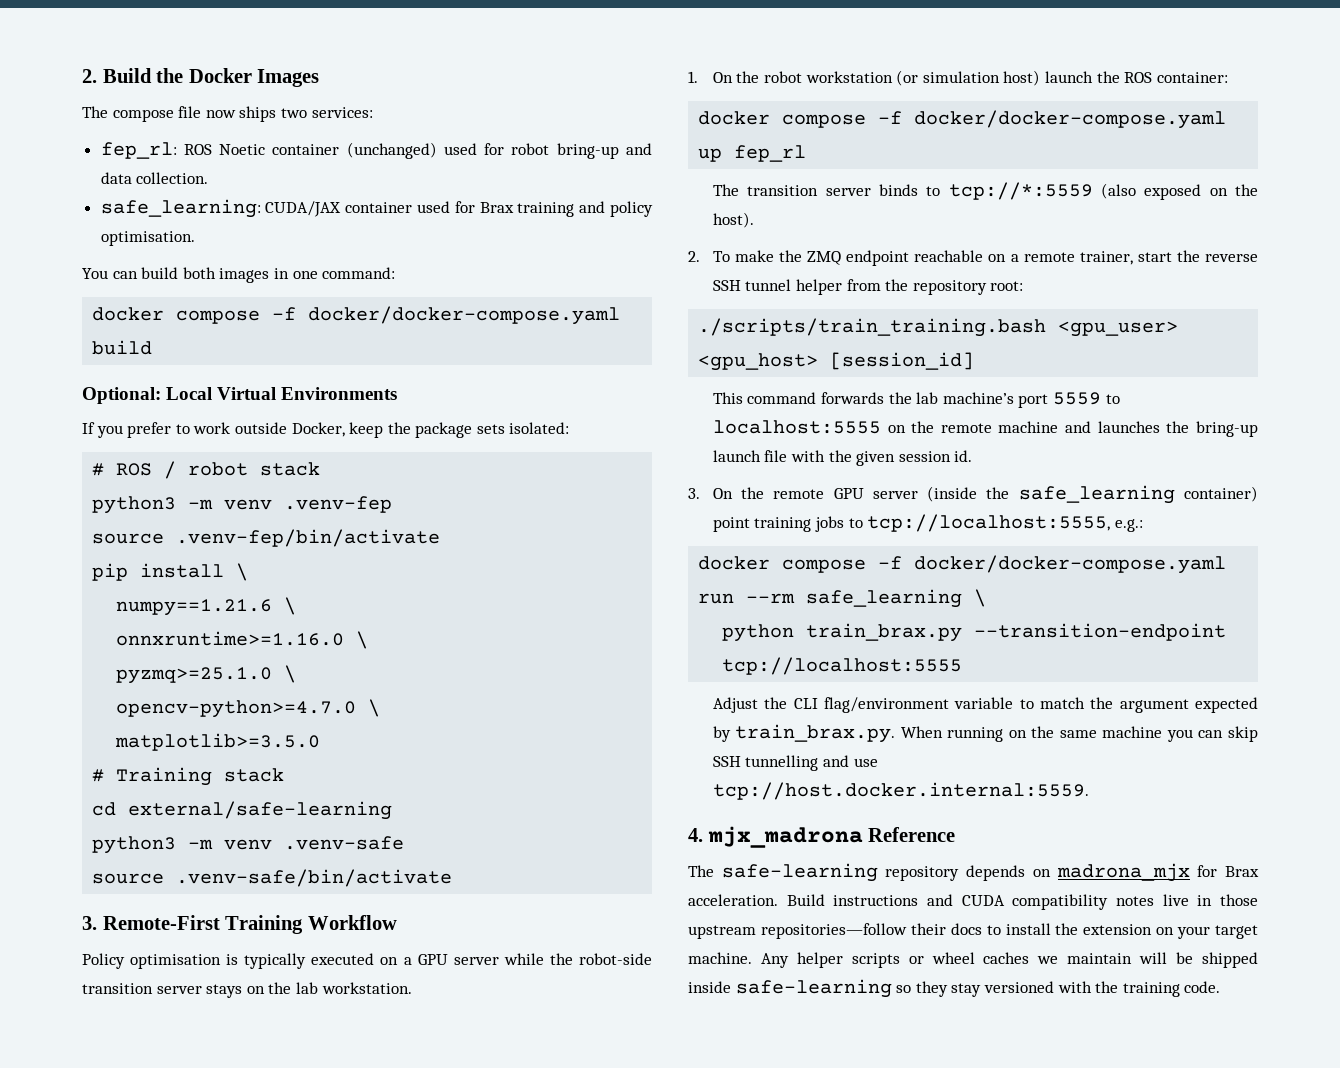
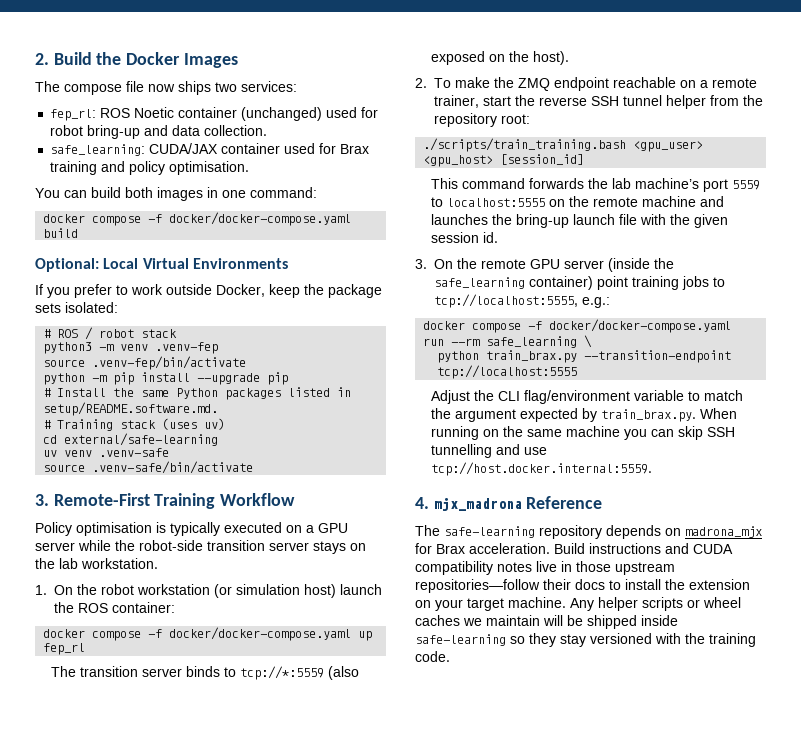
- pip install \
- numpy==1.21.6 \
- onnxruntime>=1.16.0 \
- pyzmq>=25.1.0 \
- opencv-python>=4.7.0 \
- matplotlib>=3.5.0
+ python -m pip install --upgrade pip
+ # Install the same Python packages listed in setup/README.software.md.
- # Training stack
+ # Training stack (uses uv)
- python3 -m venv .venv-safe
+ uv venv .venv-safe

